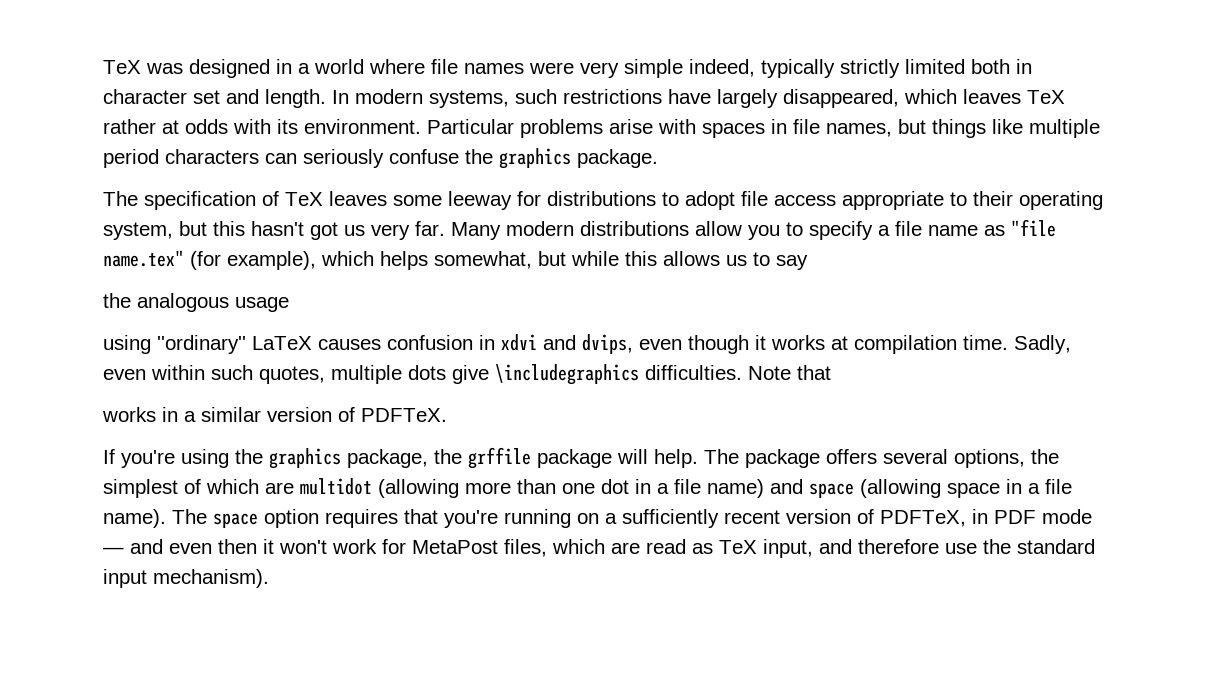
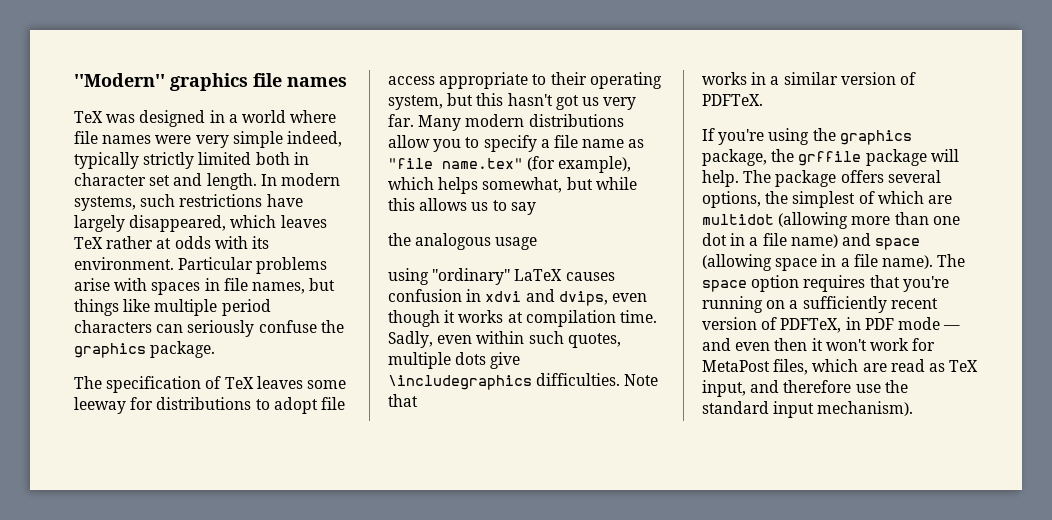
+ ''Modern'' graphics file names

